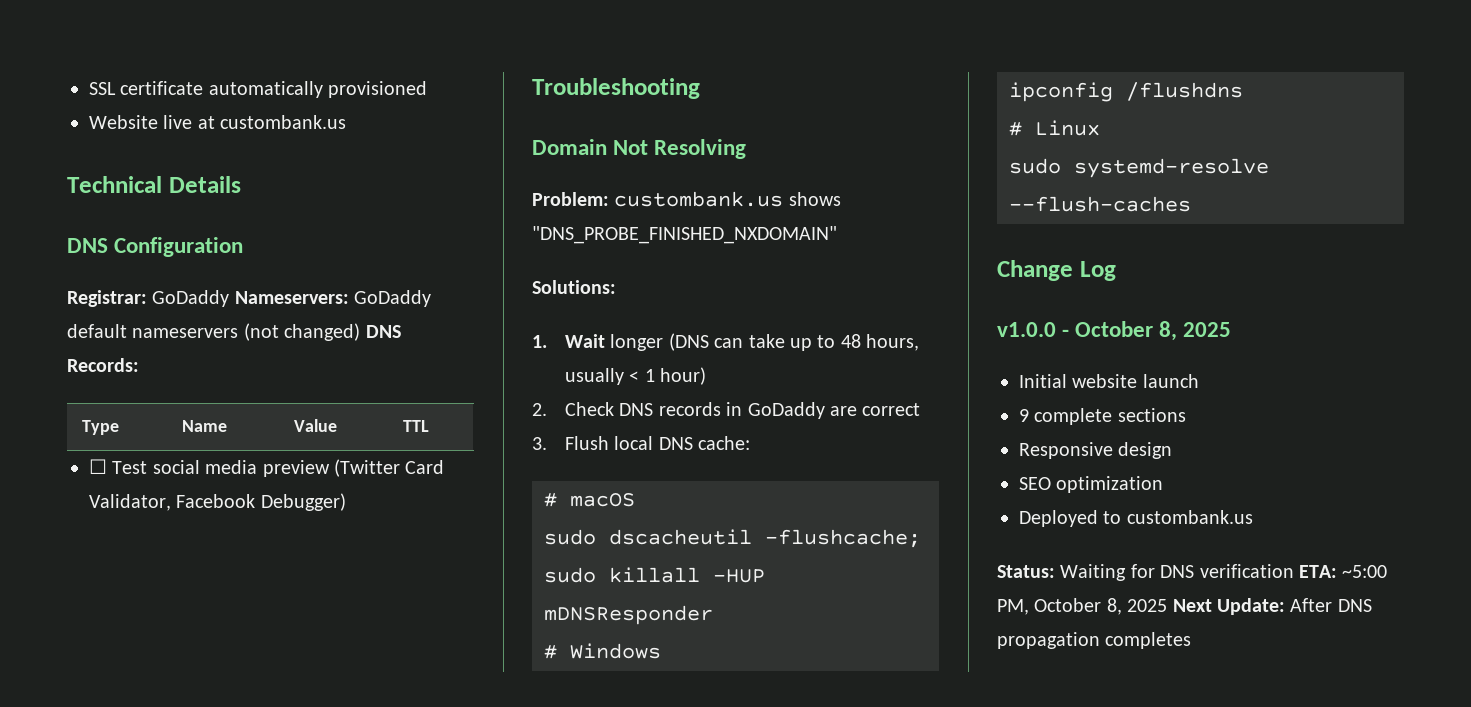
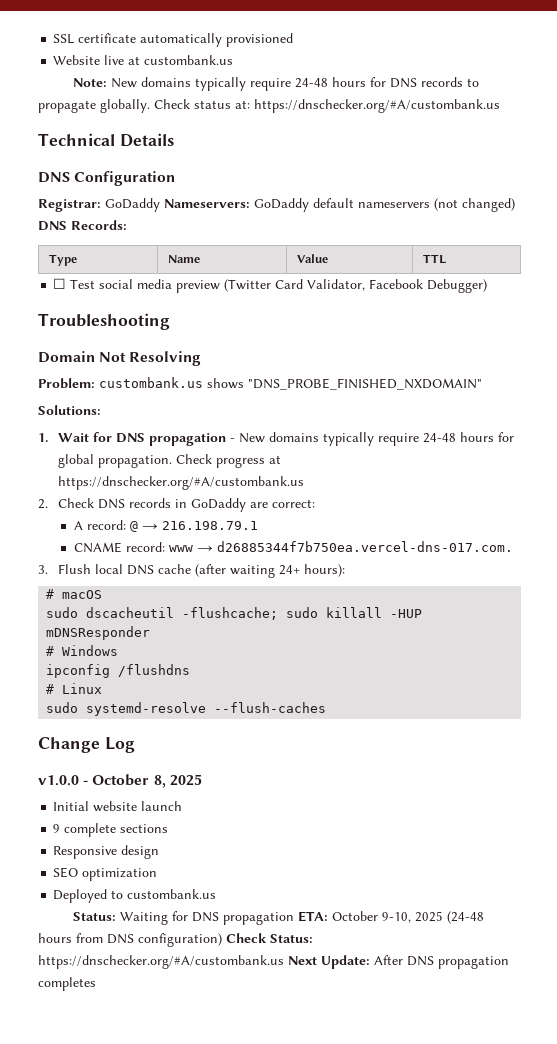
+ Note: New domains typically require 24-48 hours for DNS records to propagate globally. Check status at: https://dnschecker.org/#A/custombank.us
- 1. Wait longer (DNS can take up to 48 hours, usually < 1 hour)
+ 1. Wait for DNS propagation - New domains typically require 24-48 hours for global propagation. Check progress at https://dnschecker.org/#A/custombank.us
- 2. Check DNS records in GoDaddy are correct
+ 2. Check DNS records in GoDaddy are correct:
+ A record: @ → 216.198.79.1
+ CNAME record: www → d26885344f7b750ea.vercel-dns-017.com.
- 3. Flush local DNS cache:
+ 3. Flush local DNS cache (after waiting 24+ hours):
- Status: Waiting for DNS verification ETA: ~5:00 PM, October 8, 2025 Next Update: After DNS propagation completes
+ Status: Waiting for DNS propagation ETA: October 9-10, 2025 (24-48 hours from DNS configuration) Check Status: https://dnschecker.org/#A/custombank.us Next Update: After DNS propagation completes

